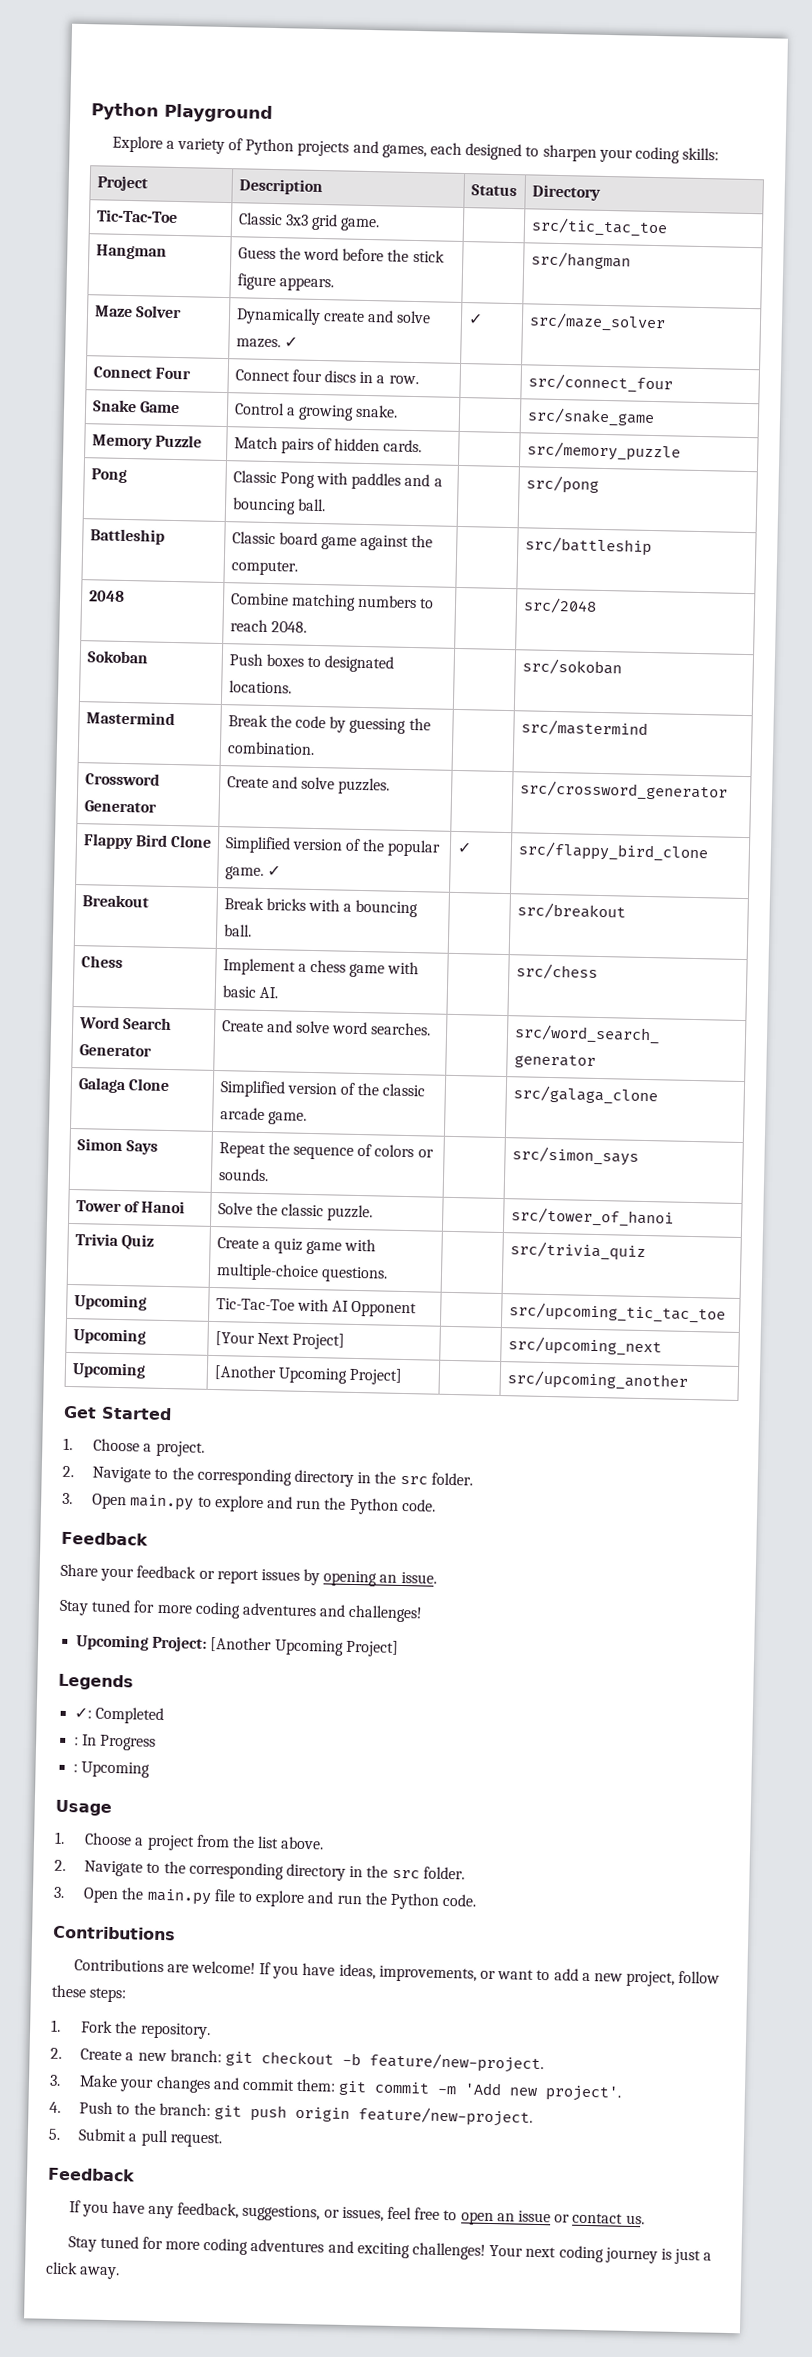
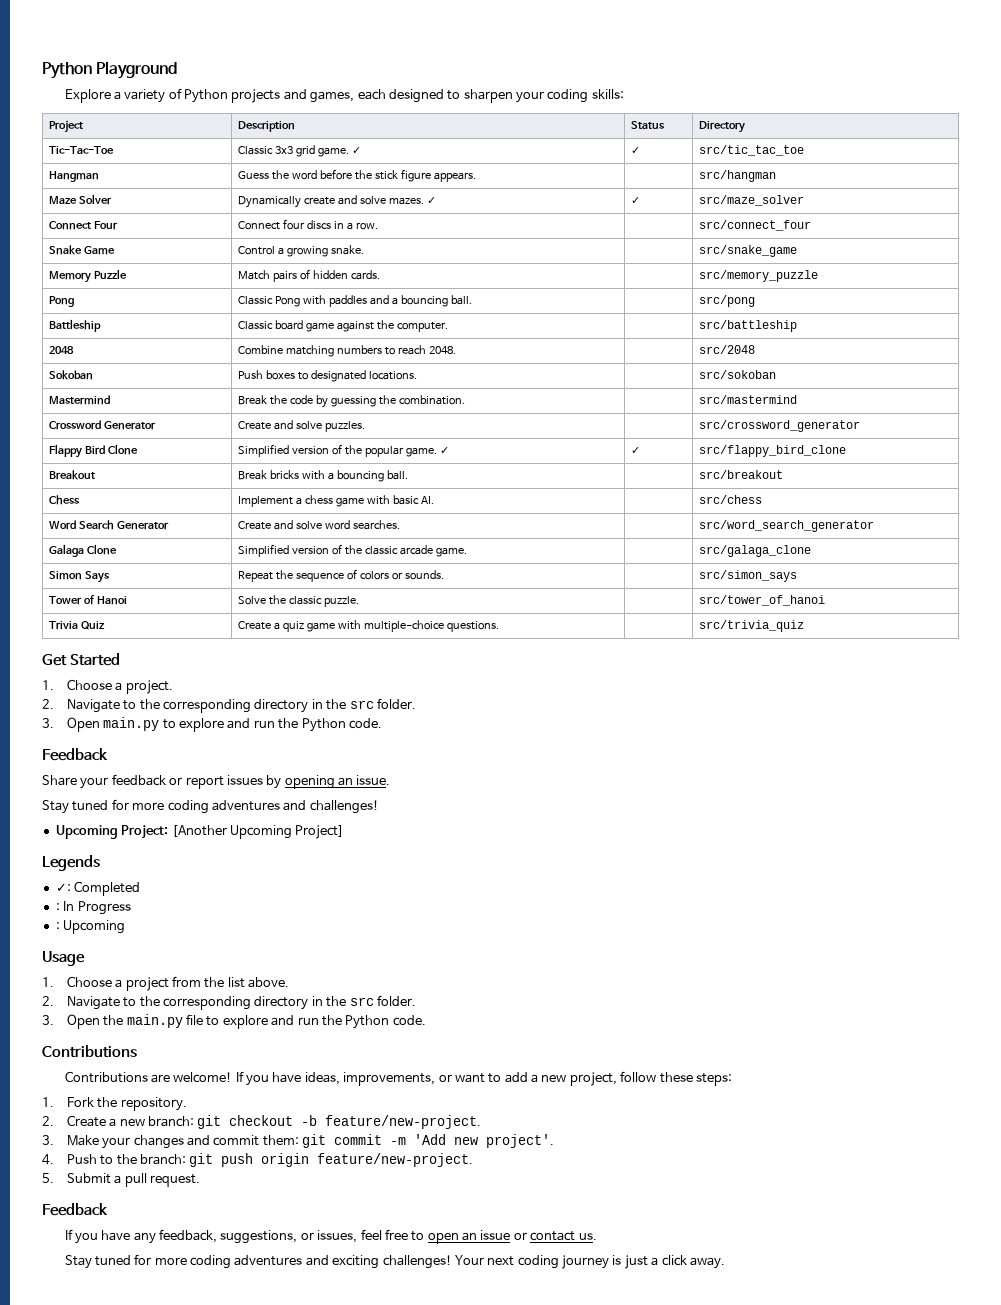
- Tic-Tac-Toe | Classic 3x3 grid game. | | src/tic_tac_toe
+ Tic-Tac-Toe | Classic 3x3 grid game. ✓ | ✓ | src/tic_tac_toe
- Upcoming | Tic-Tac-Toe with AI Opponent | | src/upcoming_tic_tac_toe
- Upcoming | [Your Next Project] | | src/upcoming_next
- Upcoming | [Another Upcoming Project] | | src/upcoming_another

